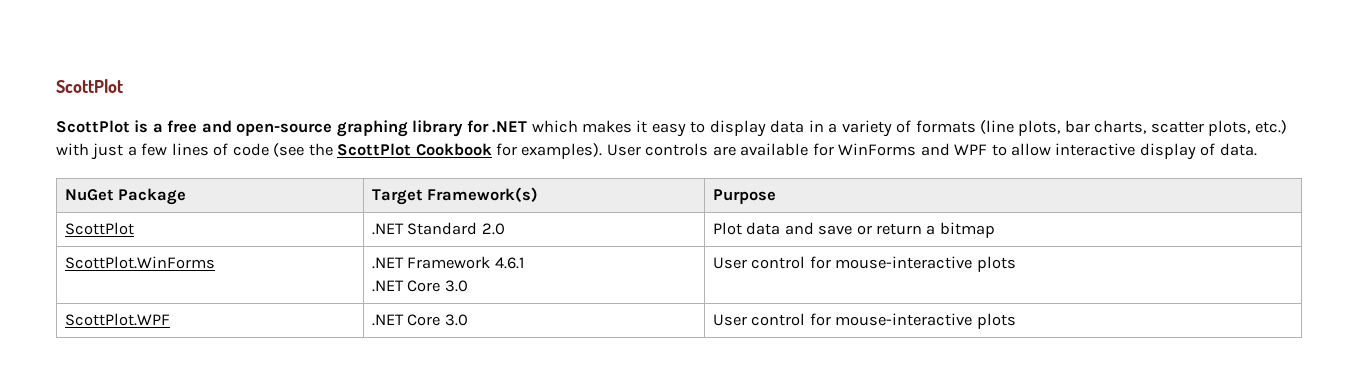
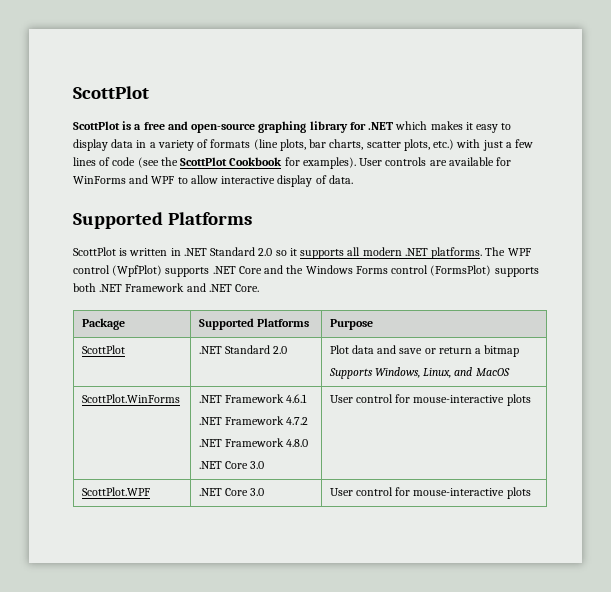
  User controls are available for WinForms and WPF to allow interactive display of data.
- NuGet Package | Target Framework(s) | Purpose
+ Supported Platforms
+ ScottPlot is written in .NET Standard 2.0 so it supports all modern .NET platforms. The WPF control (WpfPlot) supports .NET Core and the Windows Forms control (FormsPlot) supports both .NET Framework and .NET Core.
+ Package | Supported Platforms | Purpose
  ScottPlot | .NET Standard 2.0 | Plot data and save or return a bitmap
+ Supports Windows, Linux, and MacOS
  ScottPlot.WinForms | .NET Framework 4.6.1
+ .NET Framework 4.7.2
+ .NET Framework 4.8.0

